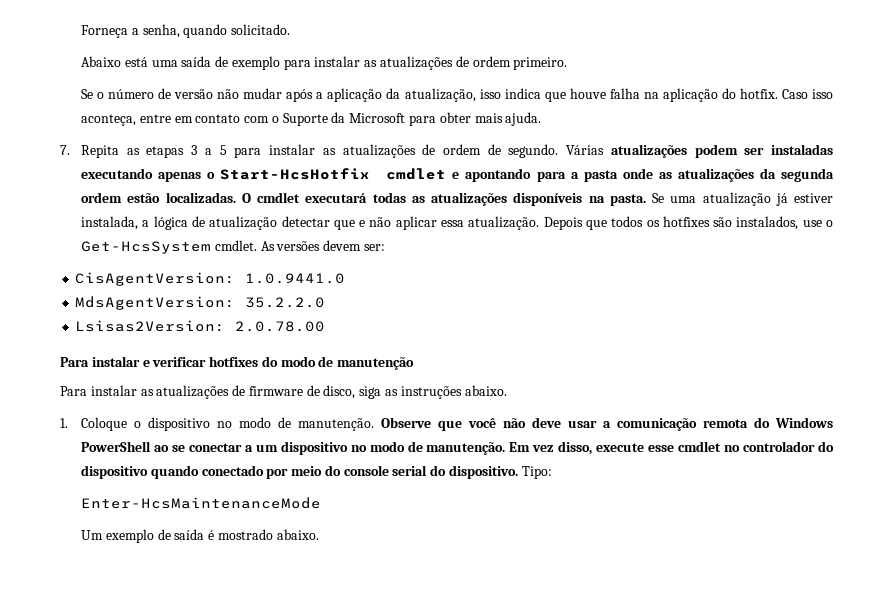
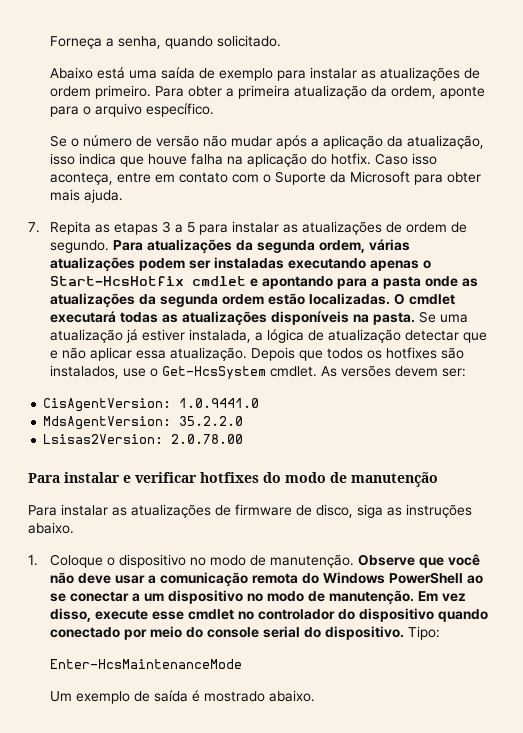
+ Para obter a primeira atualização da ordem, aponte para o arquivo específico.
- Várias atualizações podem ser instaladas executando apenas o Start-HcsHotfix cmdlet e apontando para a pasta onde as atualizações da segunda ordem estão localizadas.
+ Para atualizações da segunda ordem, várias atualizações podem ser instaladas executando apenas o Start-HcsHotfix cmdlet e apontando para a pasta onde as atualizações da segunda ordem estão localizadas.

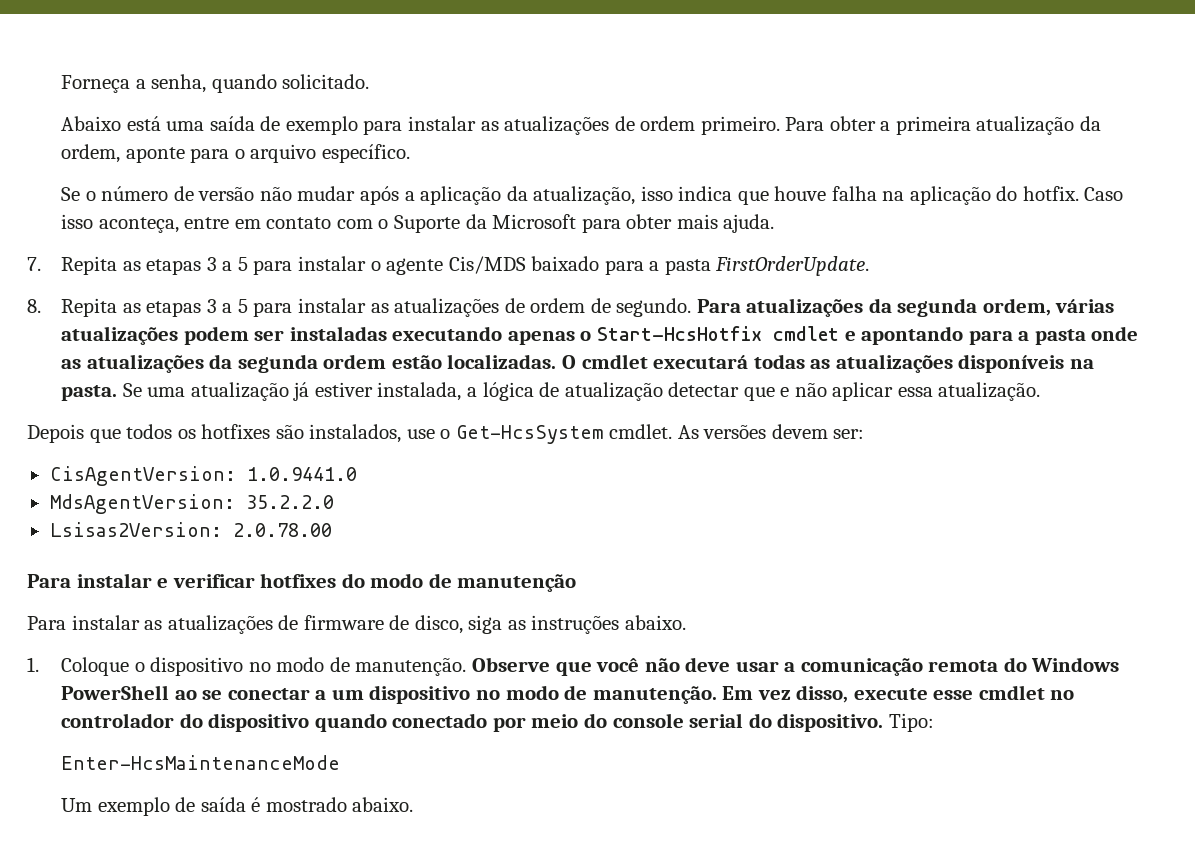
- 7. Repita as etapas 3 a 5 para instalar as atualizações de ordem de segundo.
+ 7. Repita as etapas 3 a 5 para instalar o agente Cis/MDS baixado para a pasta FirstOrderUpdate.
+ 8. Repita as etapas 3 a 5 para instalar as atualizações de ordem de segundo.
- Se uma atualização já estiver instalada, a lógica de atualização detectar que e não aplicar essa atualização. Depois que todos os hotfixes são instalados, use o Get-HcsSystem cmdlet.
+ Se uma atualização já estiver instalada, a lógica de atualização detectar que e não aplicar essa atualização.
+ Depois que todos os hotfixes são instalados, use o Get-HcsSystem cmdlet.

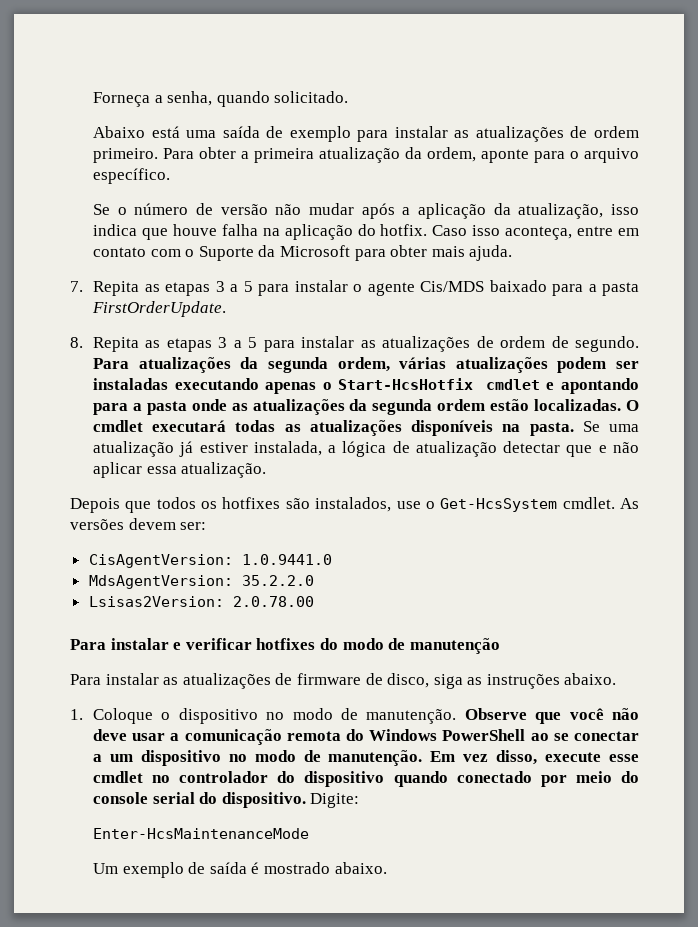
- Tipo:
+ Digite:

